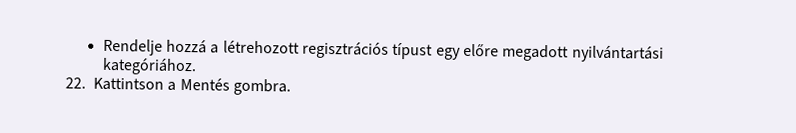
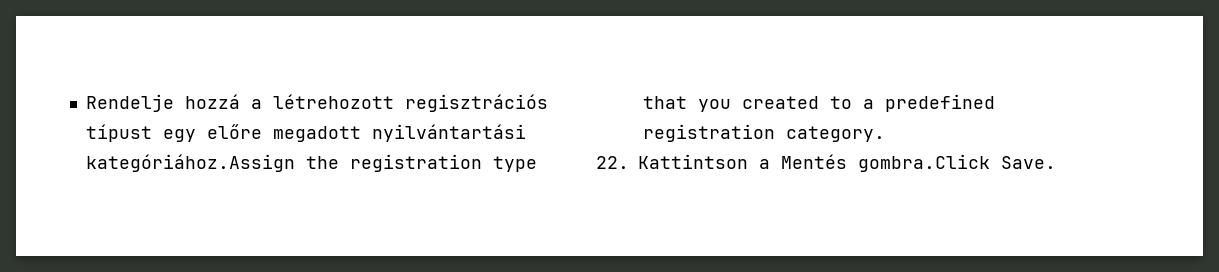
- Rendelje hozzá a létrehozott regisztrációs típust egy előre megadott nyilvántartási kategóriához.
+ Rendelje hozzá a létrehozott regisztrációs típust egy előre megadott nyilvántartási kategóriához.Assign the registration type that you created to a predefined registration category.
- 22. Kattintson a Mentés gombra.
+ 22. Kattintson a Mentés gombra.Click Save.

